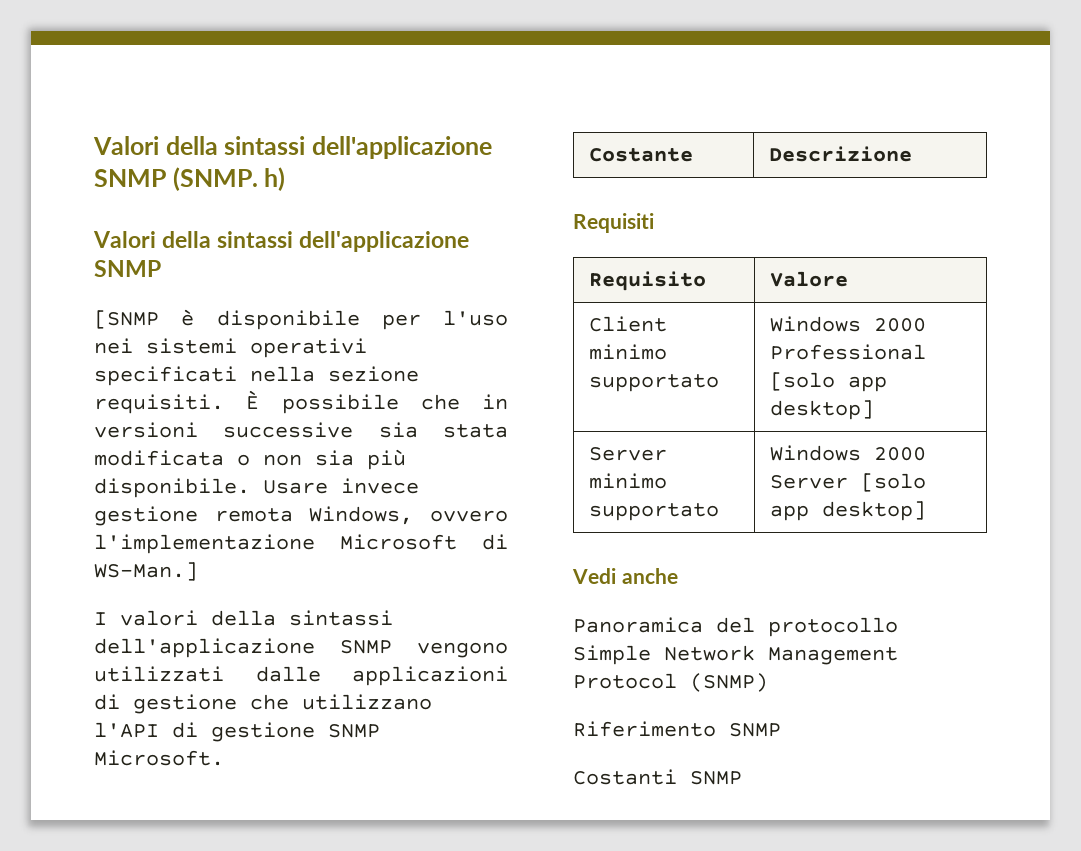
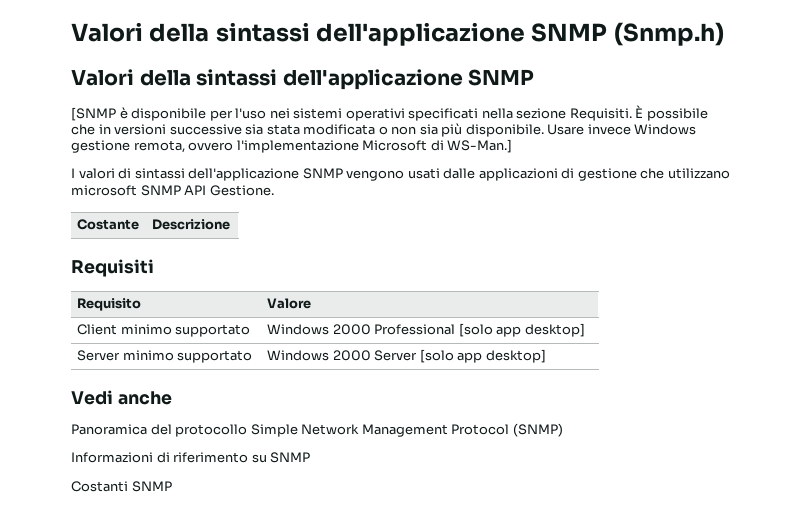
- Valori della sintassi dell'applicazione SNMP (SNMP. h)
+ Valori della sintassi dell'applicazione SNMP (Snmp.h)
- [SNMP è disponibile per l'uso nei sistemi operativi specificati nella sezione requisiti.
+ [SNMP è disponibile per l'uso nei sistemi operativi specificati nella sezione Requisiti.
- Usare invece gestione remota Windows, ovvero l'implementazione Microsoft di WS-Man.]
+ Usare invece Windows gestione remota, ovvero l'implementazione Microsoft di WS-Man.]
- I valori della sintassi dell'applicazione SNMP vengono utilizzati dalle applicazioni di gestione che utilizzano l'API di gestione SNMP Microsoft.
+ I valori di sintassi dell'applicazione SNMP vengono usati dalle applicazioni di gestione che utilizzano microsoft SNMP API Gestione.
- Riferimento SNMP
+ Informazioni di riferimento su SNMP

